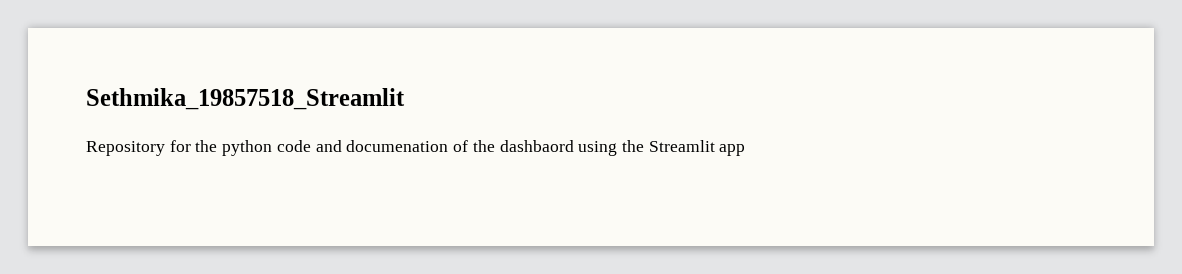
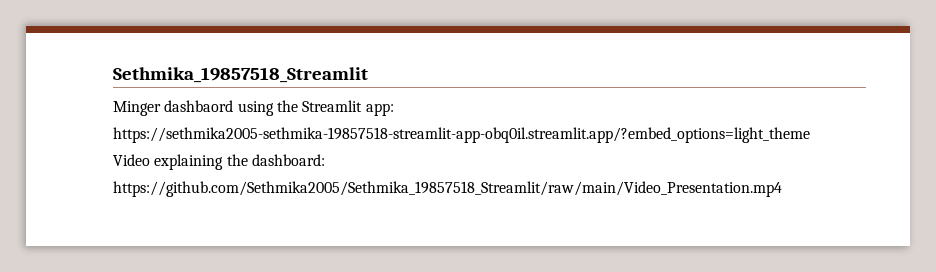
- Repository for the python code and documenation of the dashbaord using the Streamlit app
+ Minger dashbaord using the Streamlit app:
+ https://sethmika2005-sethmika-19857518-streamlit-app-obq0il.streamlit.app/?embed_options=light_theme
+ Video explaining the dashboard:
+ https://github.com/Sethmika2005/Sethmika_19857518_Streamlit/raw/main/Video_Presentation.mp4

